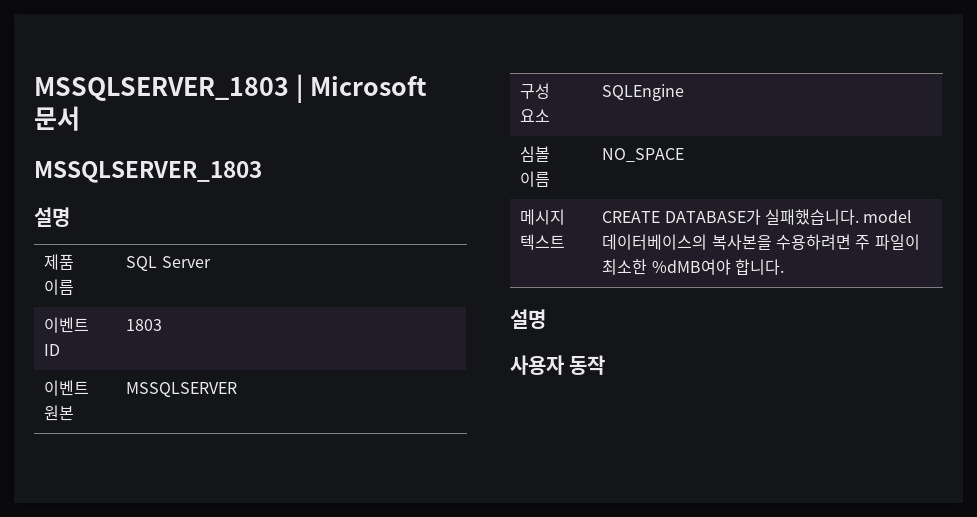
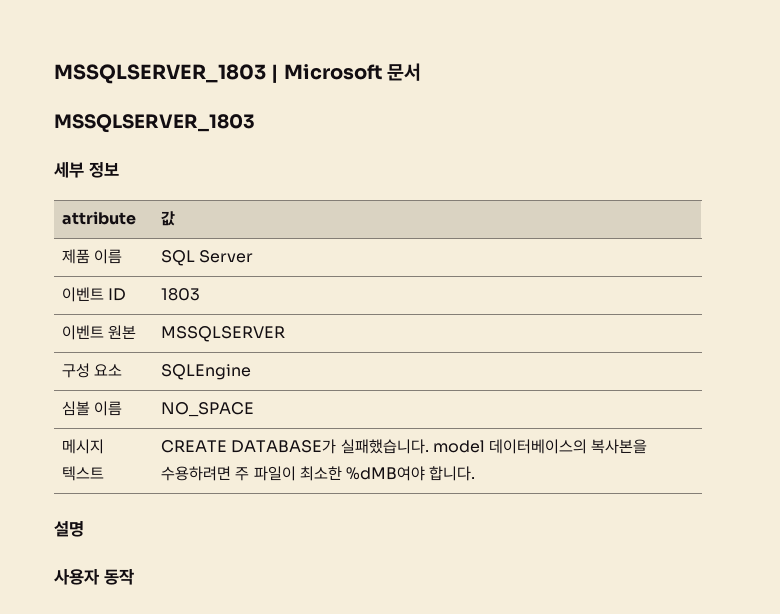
  MSSQLSERVER_1803 | Microsoft 문서
  MSSQLSERVER_1803
- 설명
+ 세부 정보
+ attribute | 값

